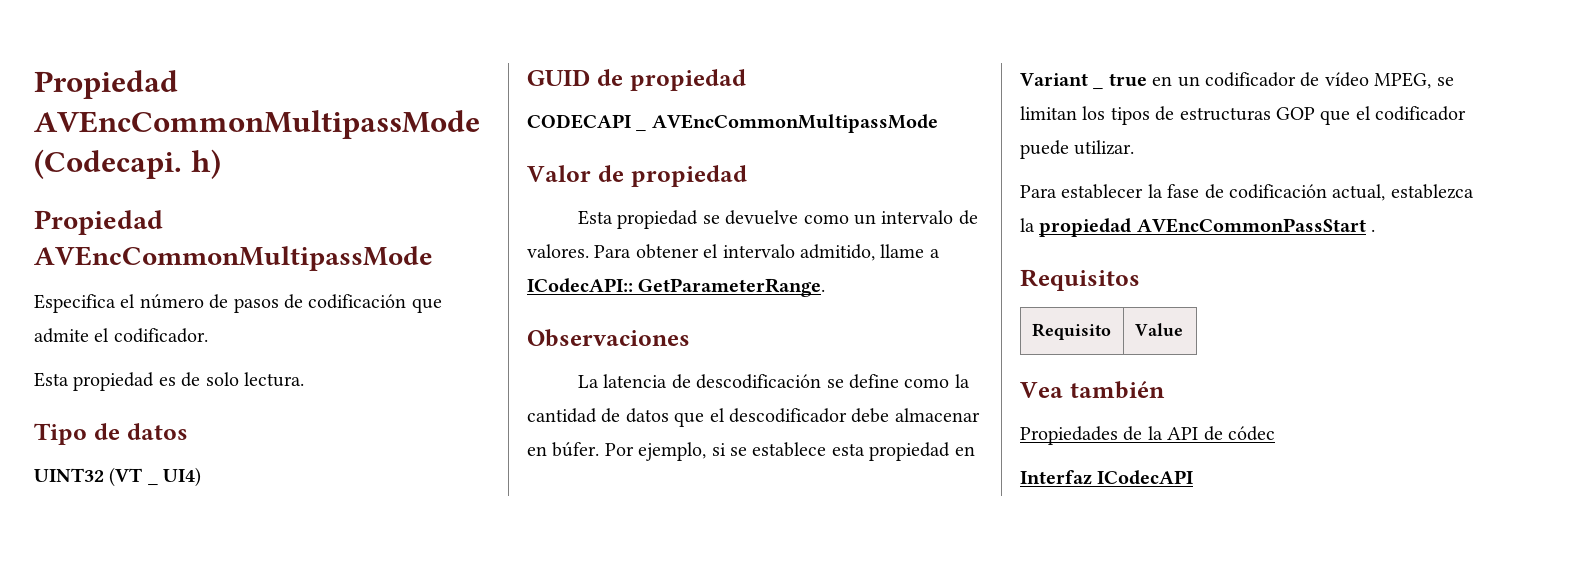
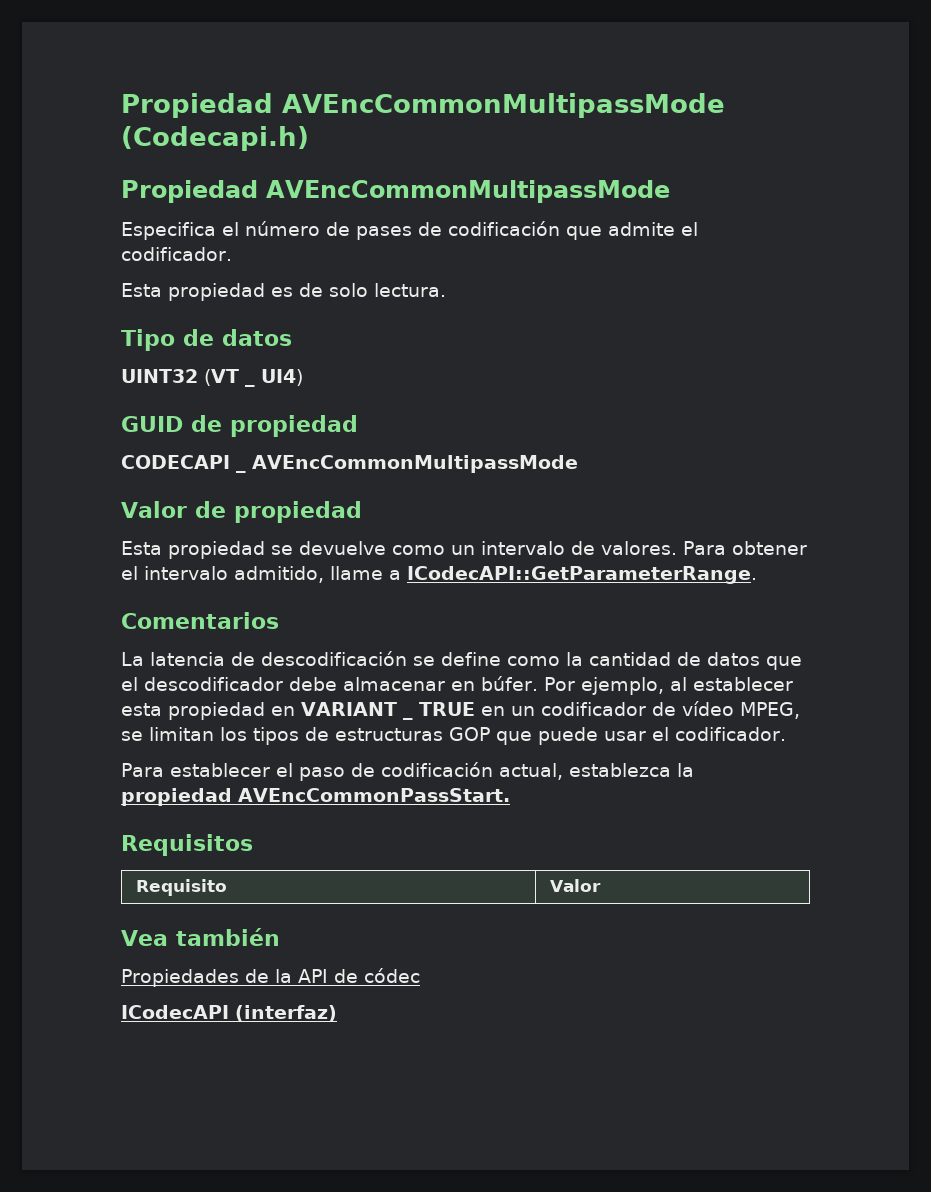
- Propiedad AVEncCommonMultipassMode (Codecapi. h)
+ Propiedad AVEncCommonMultipassMode (Codecapi.h)
- Especifica el número de pasos de codificación que admite el codificador.
+ Especifica el número de pases de codificación que admite el codificador.
- Para obtener el intervalo admitido, llame a ICodecAPI:: GetParameterRange.
- Observaciones
+ Para obtener el intervalo admitido, llame a ICodecAPI::GetParameterRange.
+ Comentarios
- Por ejemplo, si se establece esta propiedad en Variant _ true en un codificador de vídeo MPEG, se limitan los tipos de estructuras GOP que el codificador puede utilizar.
+ Por ejemplo, al establecer esta propiedad en VARIANT _ TRUE en un codificador de vídeo MPEG, se limitan los tipos de estructuras GOP que puede usar el codificador.
- Para establecer la fase de codificación actual, establezca la propiedad AVEncCommonPassStart .
+ Para establecer el paso de codificación actual, establezca la propiedad AVEncCommonPassStart.
- Requisito | Value
+ Requisito | Valor
- Interfaz ICodecAPI
+ ICodecAPI (interfaz)

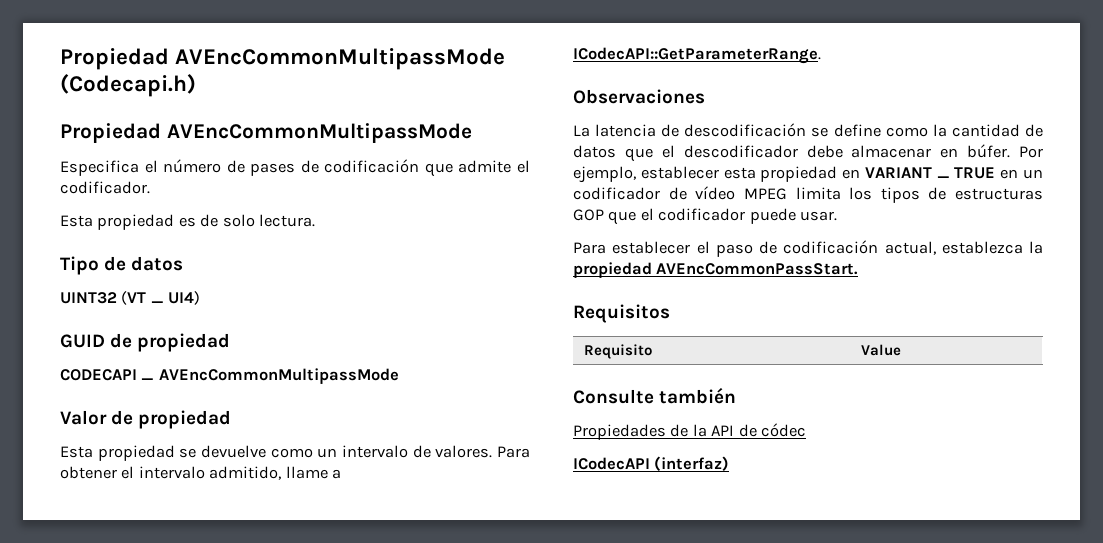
- Comentarios
+ Observaciones
- Por ejemplo, al establecer esta propiedad en VARIANT _ TRUE en un codificador de vídeo MPEG, se limitan los tipos de estructuras GOP que puede usar el codificador.
+ Por ejemplo, establecer esta propiedad en VARIANT _ TRUE en un codificador de vídeo MPEG limita los tipos de estructuras GOP que el codificador puede usar.
- Requisito | Valor
- Vea también
+ Requisito | Value
+ Consulte también

